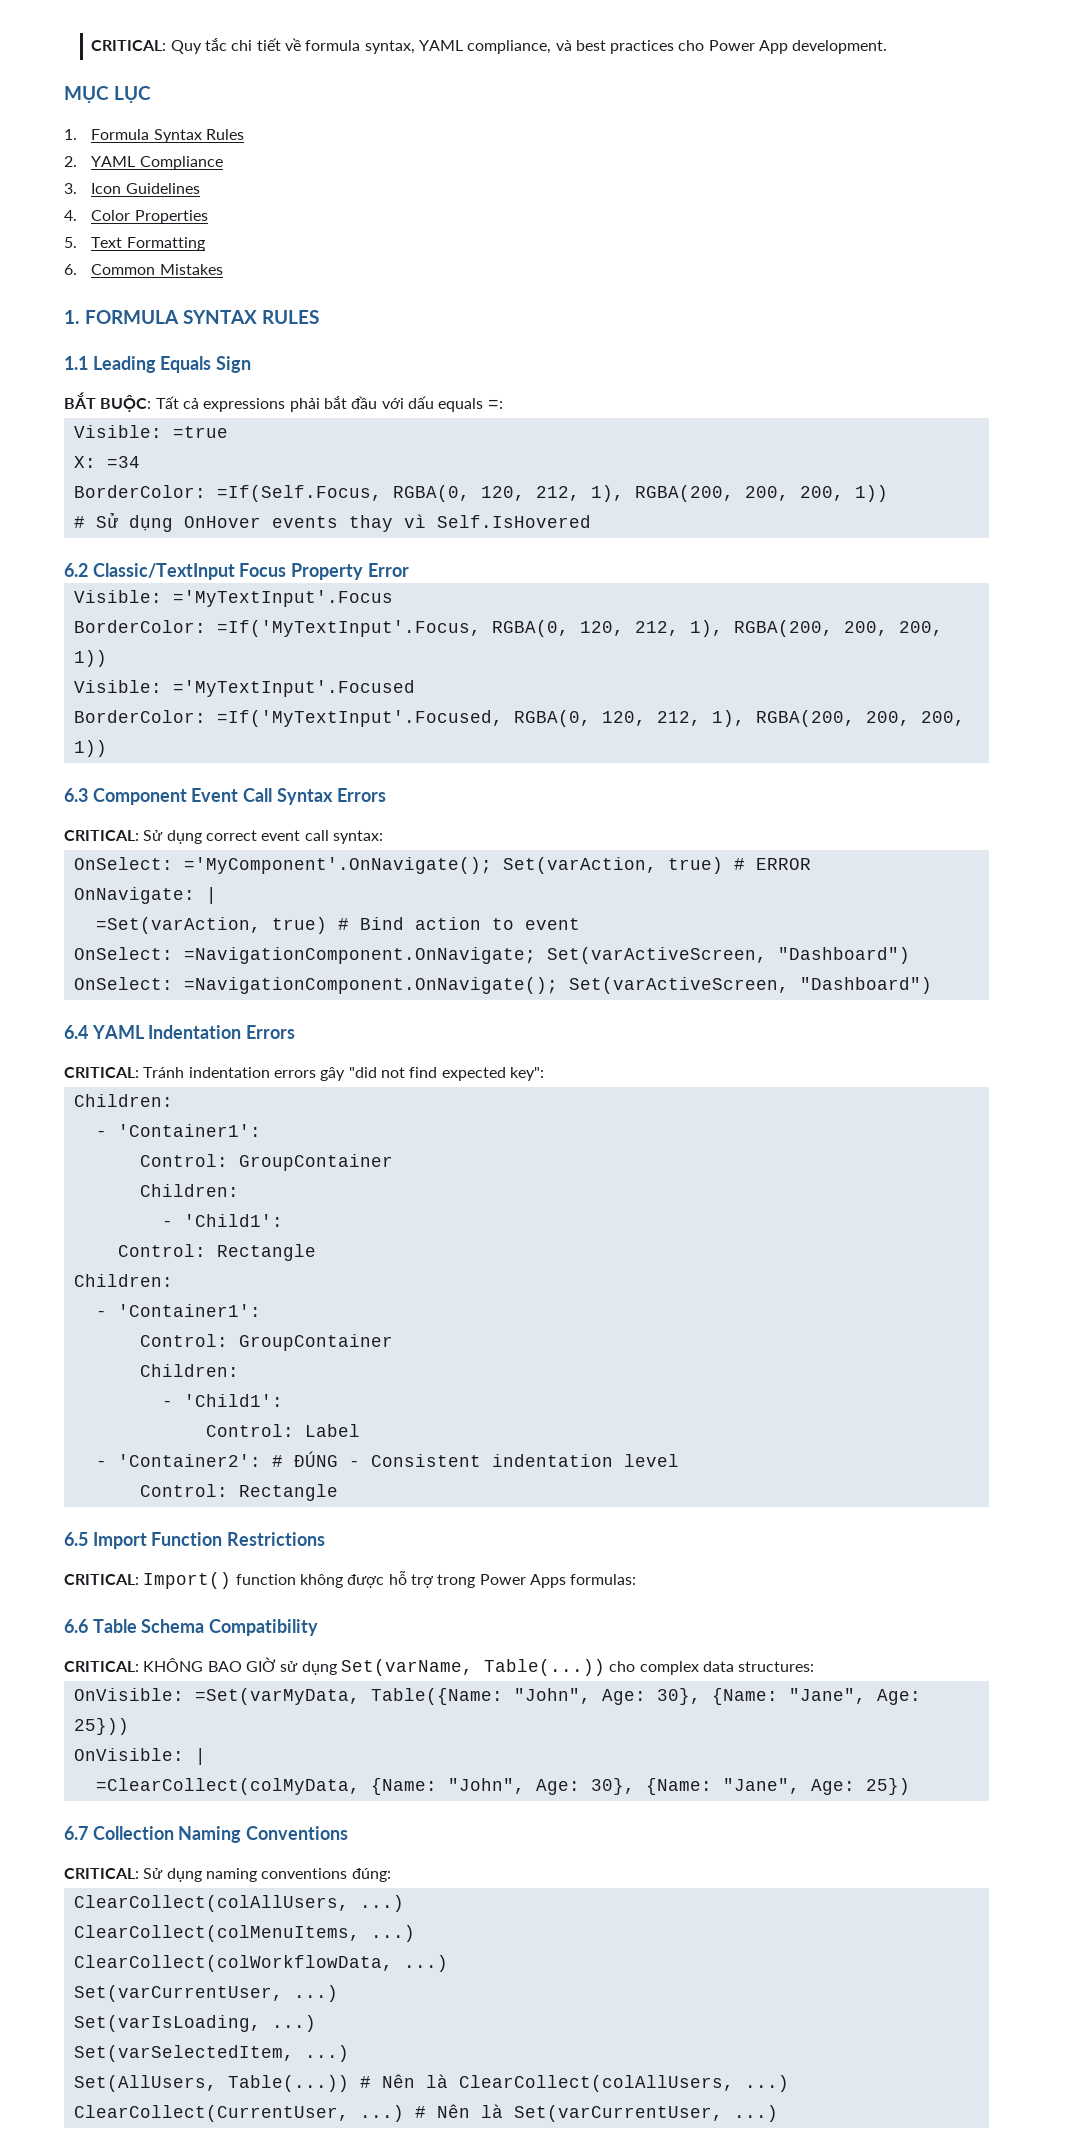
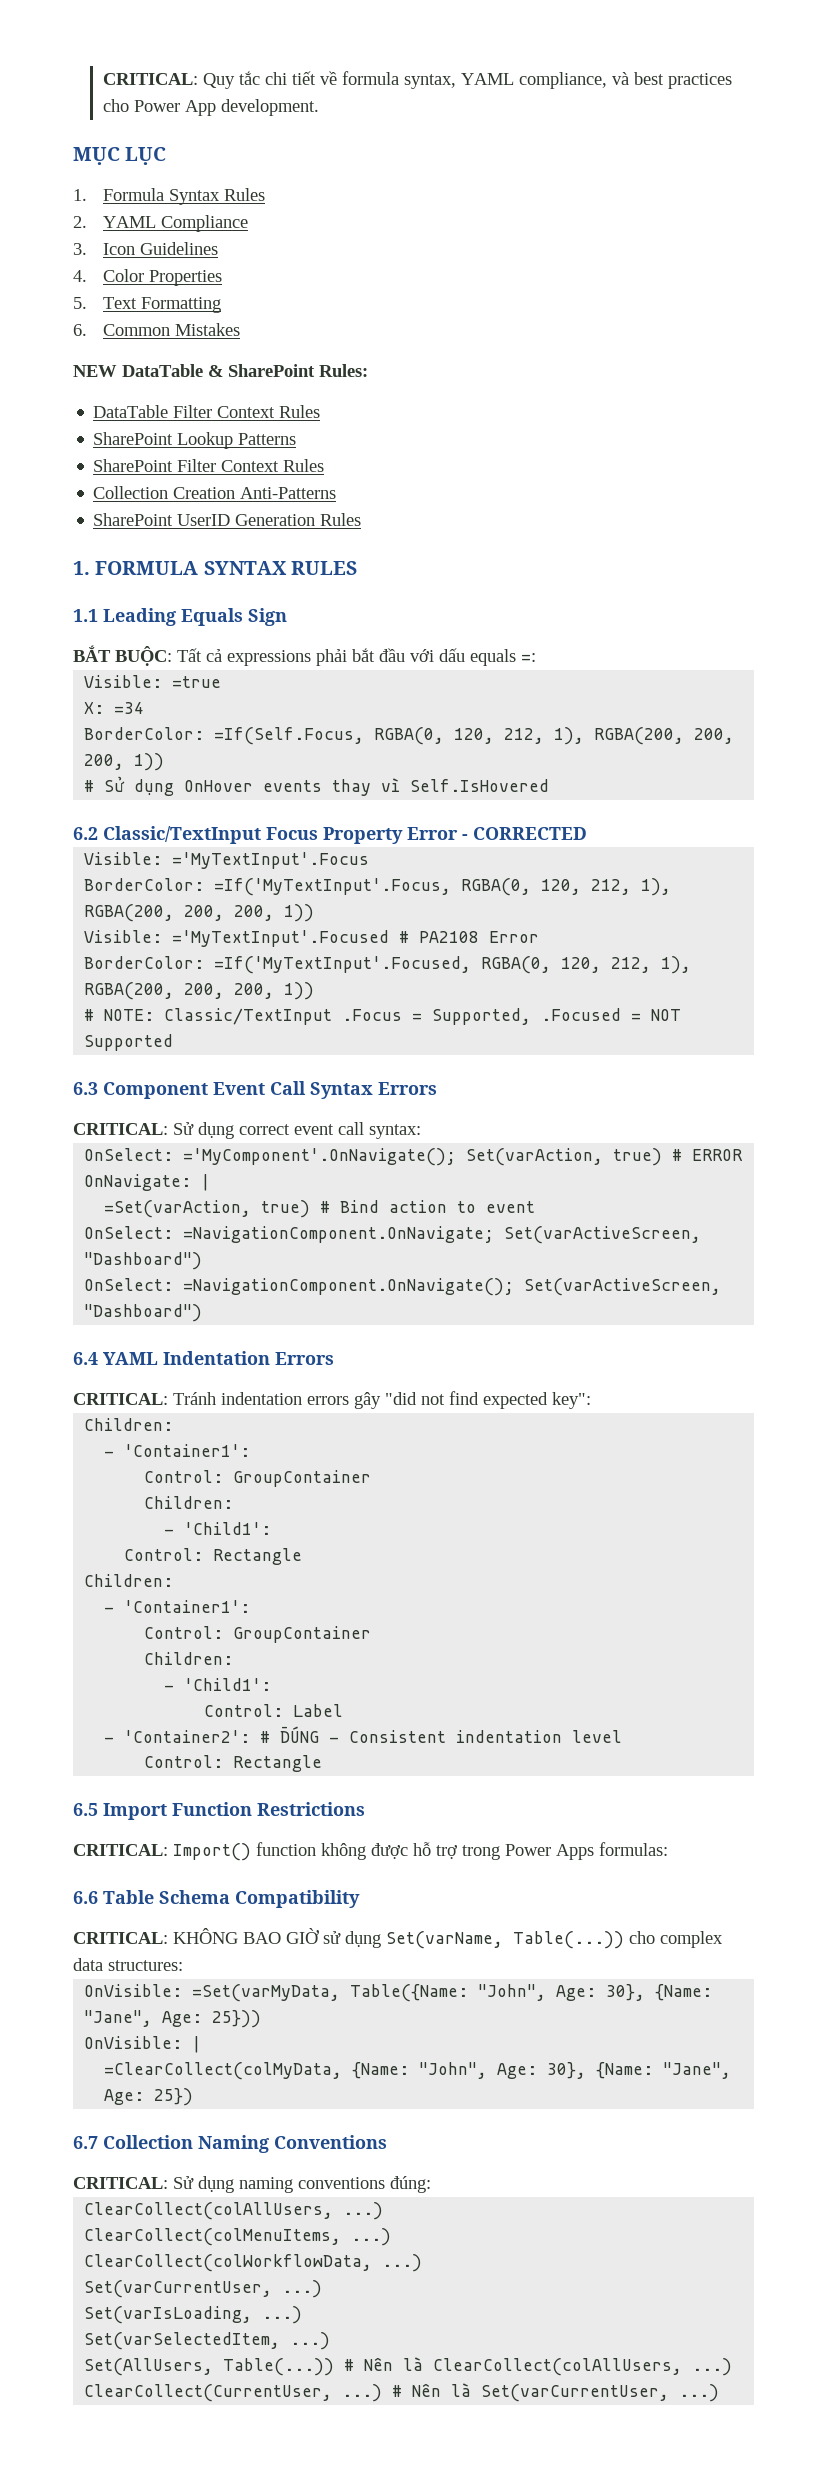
+ NEW DataTable & SharePoint Rules:
+ DataTable Filter Context Rules
+ SharePoint Lookup Patterns
+ SharePoint Filter Context Rules
+ Collection Creation Anti-Patterns
+ SharePoint UserID Generation Rules
- 6.2 Classic/TextInput Focus Property Error
+ 6.2 Classic/TextInput Focus Property Error - CORRECTED
- Visible: ='MyTextInput'.Focused
+ Visible: ='MyTextInput'.Focused # PA2108 Error
+ # NOTE: Classic/TextInput .Focus = Supported, .Focused = NOT Supported

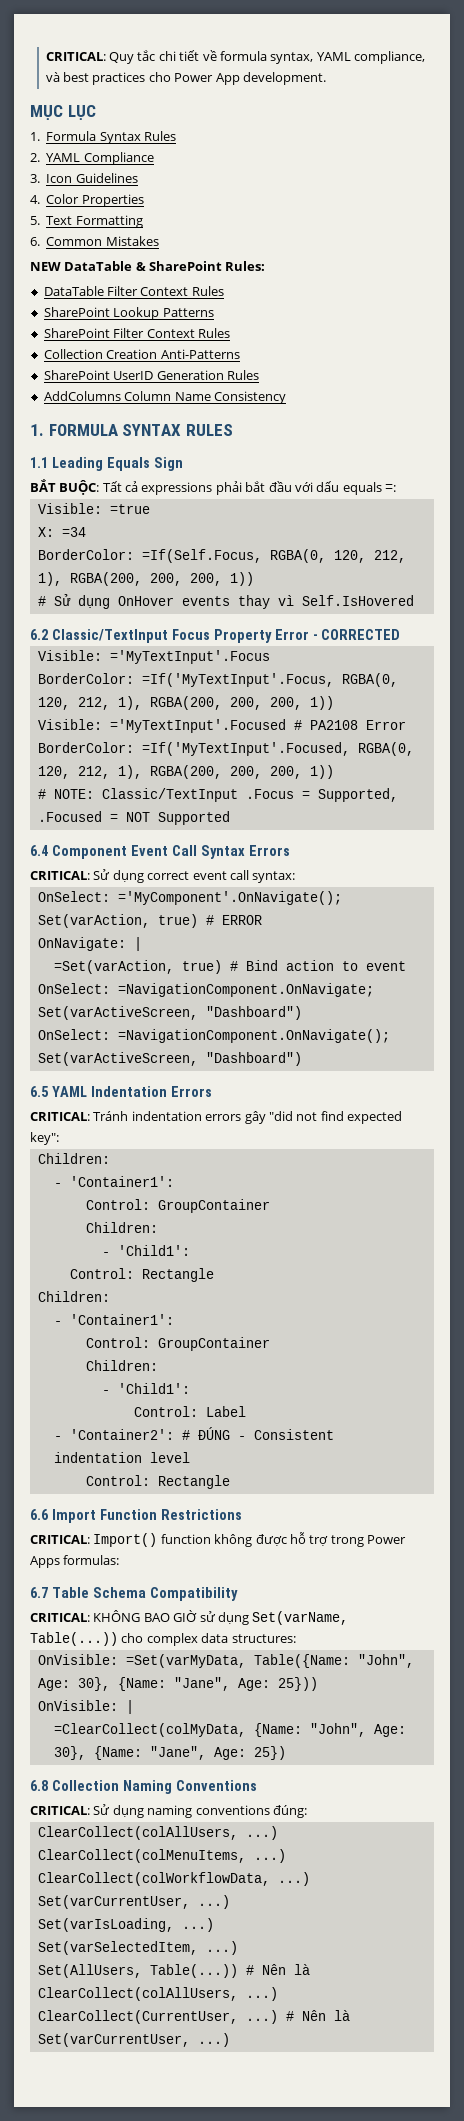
+ AddColumns Column Name Consistency
- 6.3 Component Event Call Syntax Errors
+ 6.4 Component Event Call Syntax Errors
- 6.4 YAML Indentation Errors
+ 6.5 YAML Indentation Errors
- 6.5 Import Function Restrictions
+ 6.6 Import Function Restrictions
- 6.6 Table Schema Compatibility
+ 6.7 Table Schema Compatibility
- 6.7 Collection Naming Conventions
+ 6.8 Collection Naming Conventions

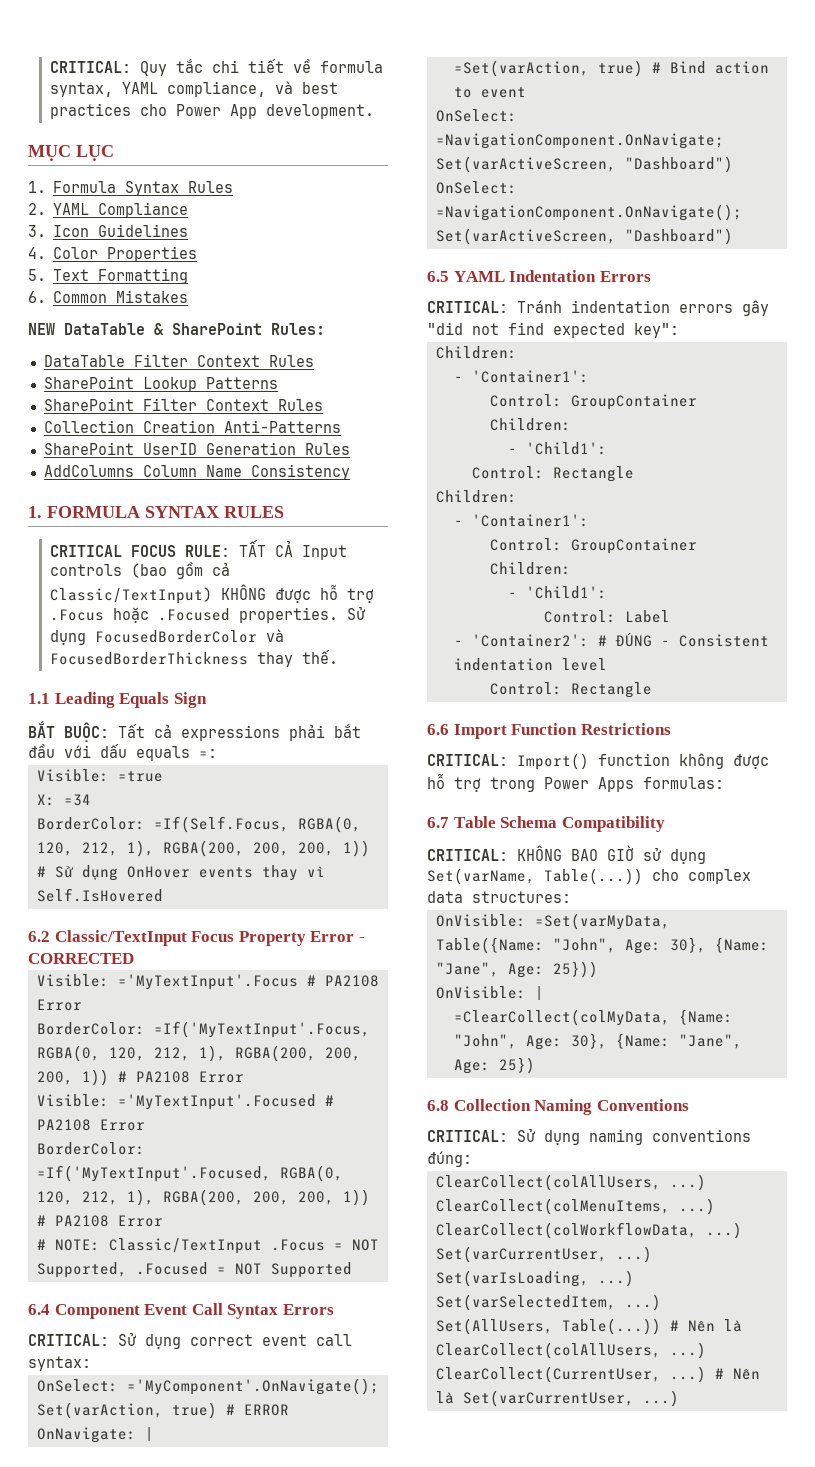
+ CRITICAL FOCUS RULE: TẤT CẢ Input controls (bao gồm cả Classic/TextInput) KHÔNG được hỗ trợ .Focus hoặc .Focused properties. Sử dụng FocusedBorderColor và FocusedBorderThickness thay thế.
- Visible: ='MyTextInput'.Focus
+ Visible: ='MyTextInput'.Focus # PA2108 Error
- BorderColor: =If('MyTextInput'.Focus, RGBA(0, 120, 212, 1), RGBA(200, 200, 200, 1))
+ BorderColor: =If('MyTextInput'.Focus, RGBA(0, 120, 212, 1), RGBA(200, 200, 200, 1)) # PA2108 Error
- BorderColor: =If('MyTextInput'.Focused, RGBA(0, 120, 212, 1), RGBA(200, 200, 200, 1))
+ BorderColor: =If('MyTextInput'.Focused, RGBA(0, 120, 212, 1), RGBA(200, 200, 200, 1)) # PA2108 Error
- # NOTE: Classic/TextInput .Focus = Supported, .Focused = NOT Supported
+ # NOTE: Classic/TextInput .Focus = NOT Supported, .Focused = NOT Supported

